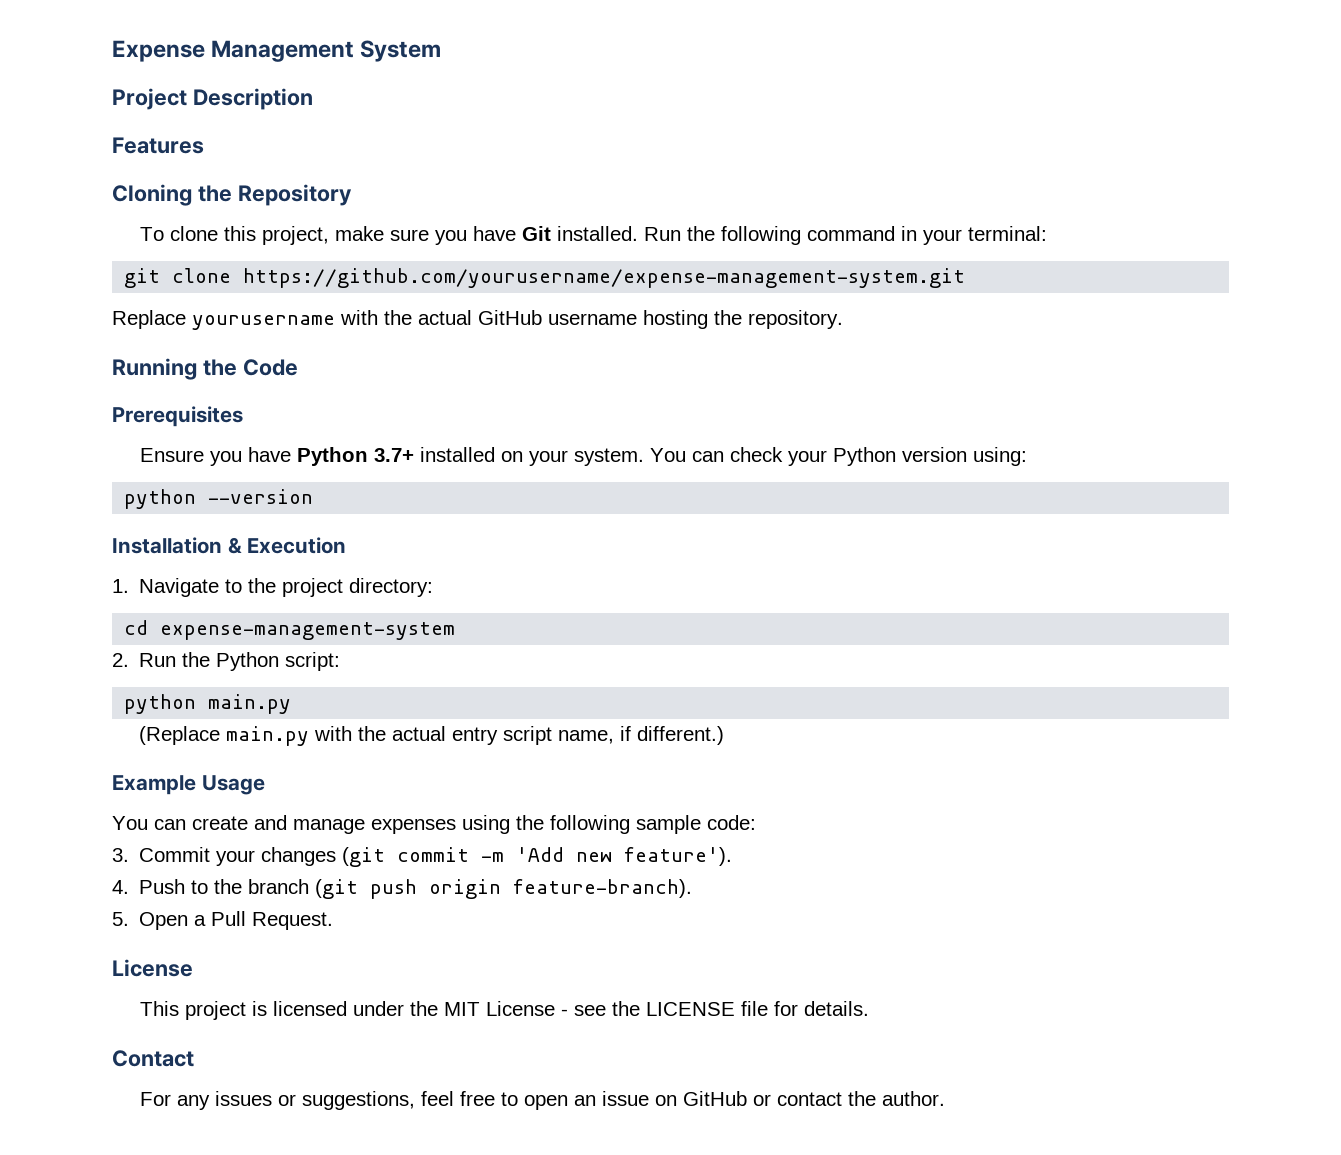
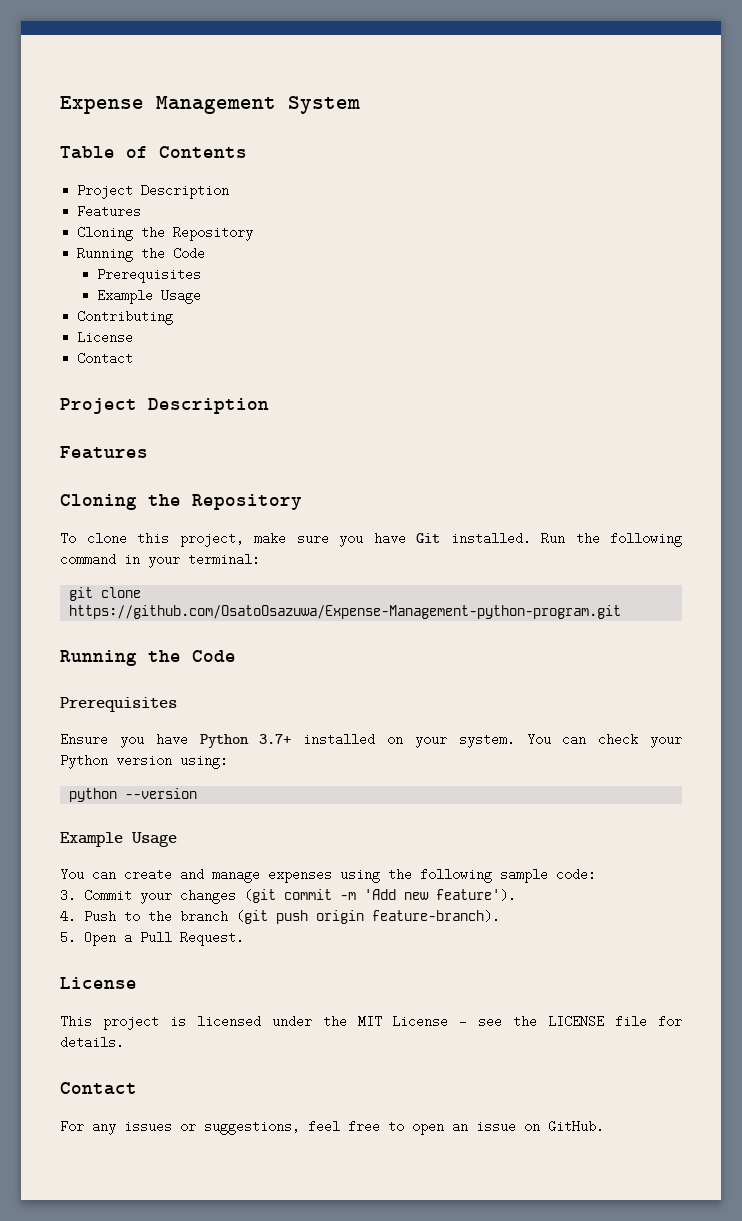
+ Table of Contents
+ Project Description
+ Features
+ Cloning the Repository
+ Running the Code
+ Prerequisites
+ Example Usage
+ Contributing
+ License
+ Contact
- git clone https://github.com/yourusername/expense-management-system.git
- Replace yourusername with the actual GitHub username hosting the repository.
+ git clone https://github.com/OsatoOsazuwa/Expense-Management-python-program.git
- Installation & Execution
- 1. Navigate to the project directory:
- cd expense-management-system
- 2. Run the Python script:
- python main.py
- (Replace main.py with the actual entry script name, if different.)
- For any issues or suggestions, feel free to open an issue on GitHub or contact the author.
+ For any issues or suggestions, feel free to open an issue on GitHub.

